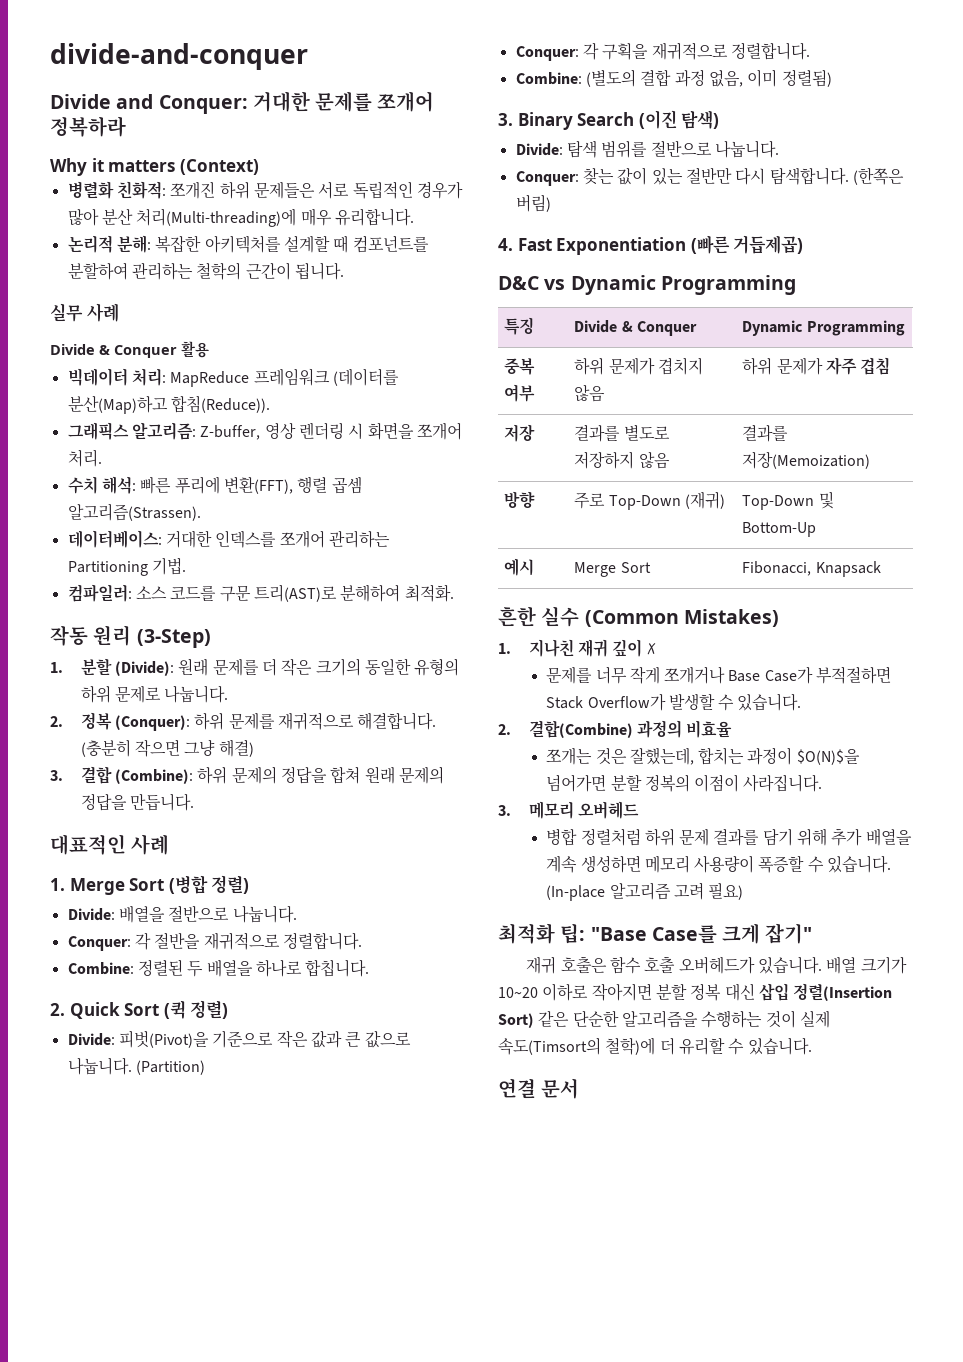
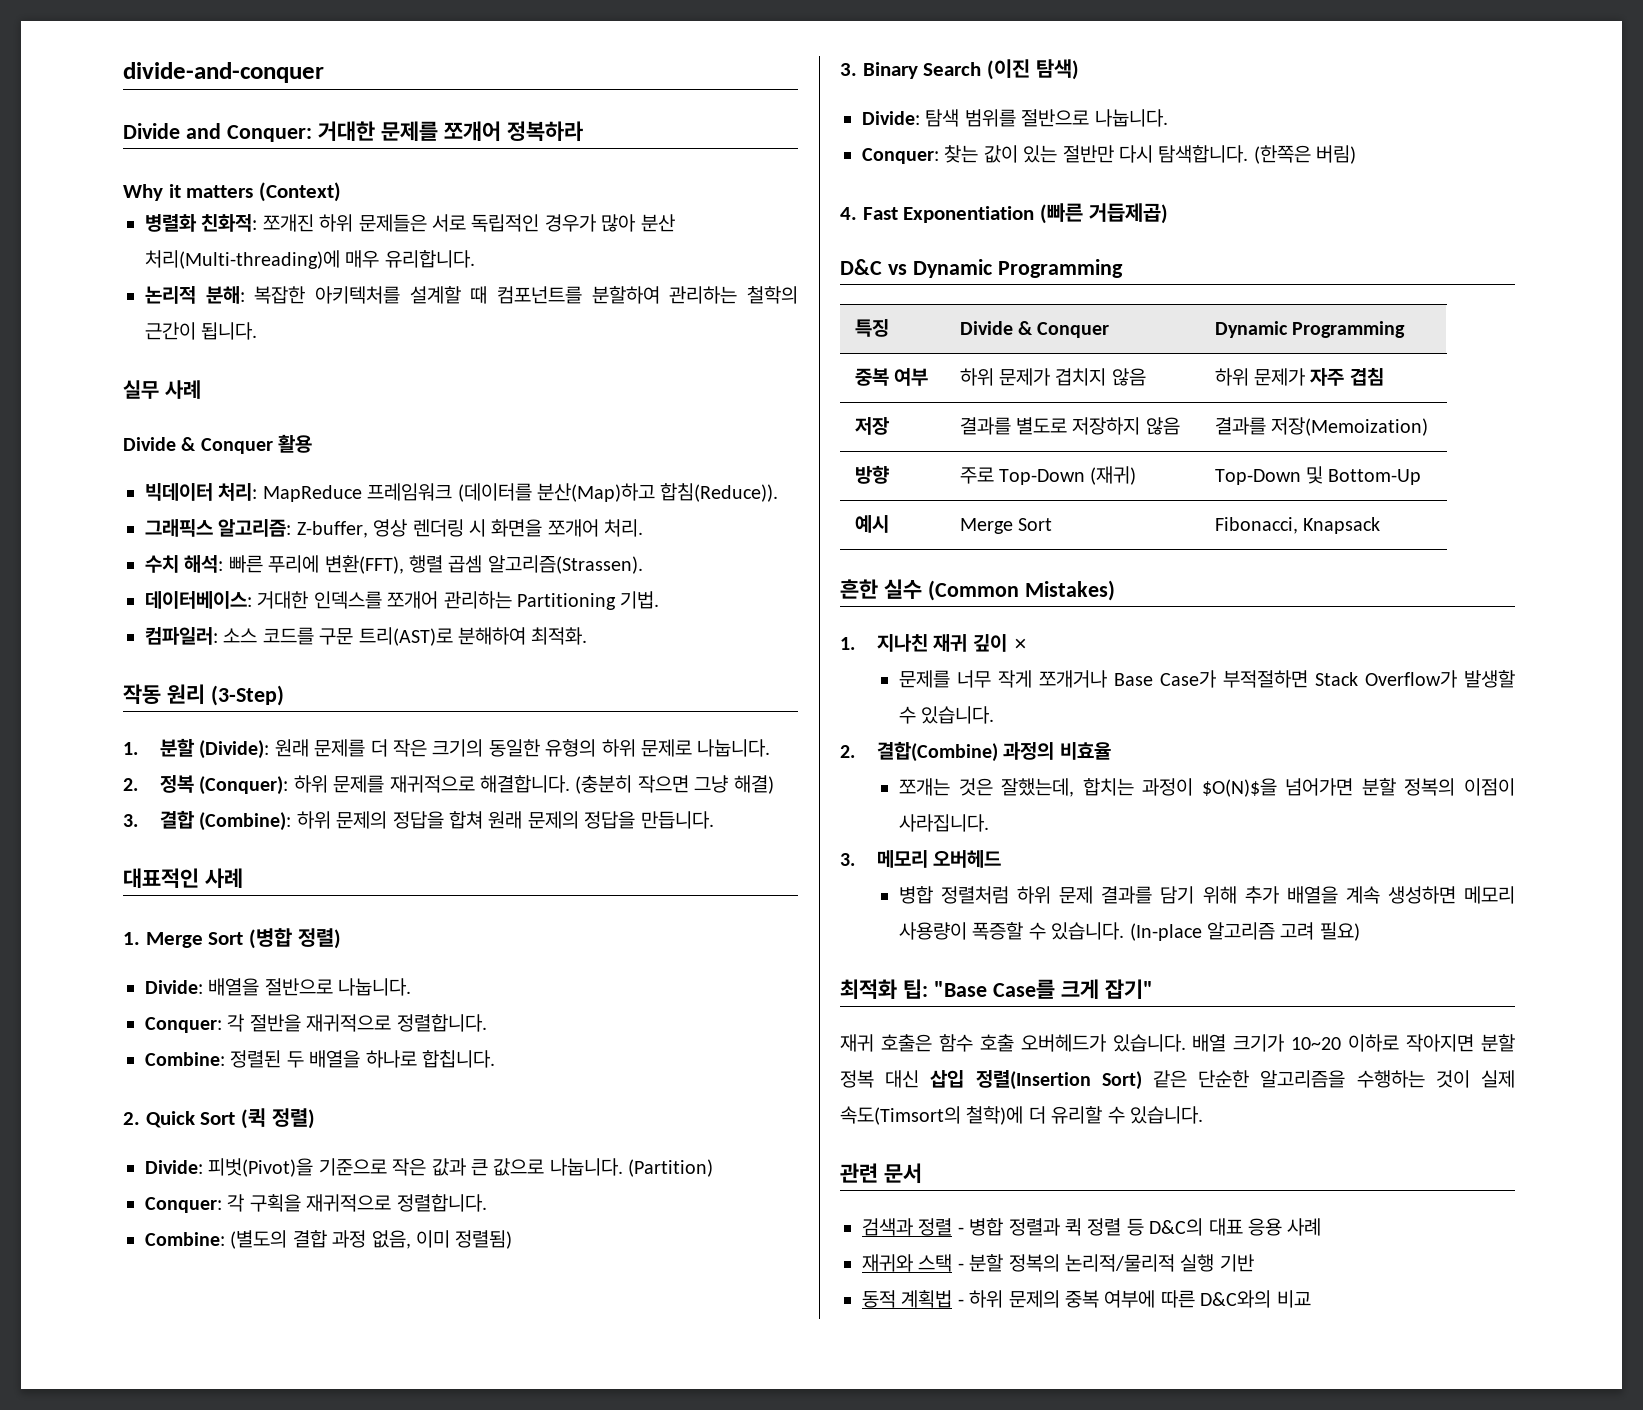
- 연결 문서
+ 관련 문서
+ 검색과 정렬 - 병합 정렬과 퀵 정렬 등 D&C의 대표 응용 사례
+ 재귀와 스택 - 분할 정복의 논리적/물리적 실행 기반
+ 동적 계획법 - 하위 문제의 중복 여부에 따른 D&C와의 비교

